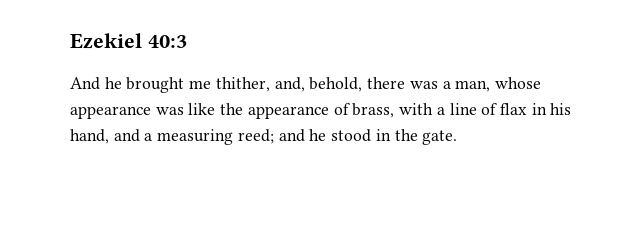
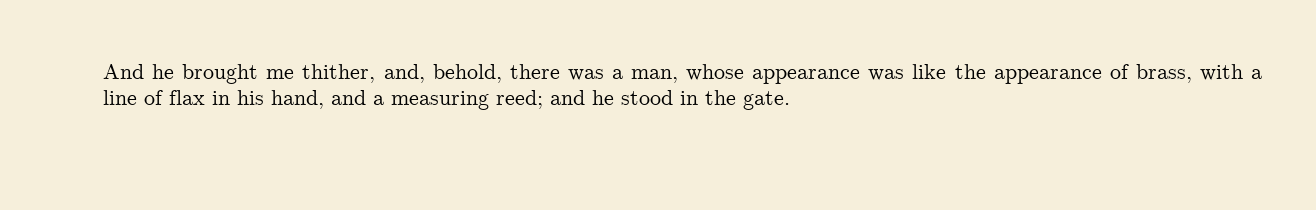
- Ezekiel 40:3

